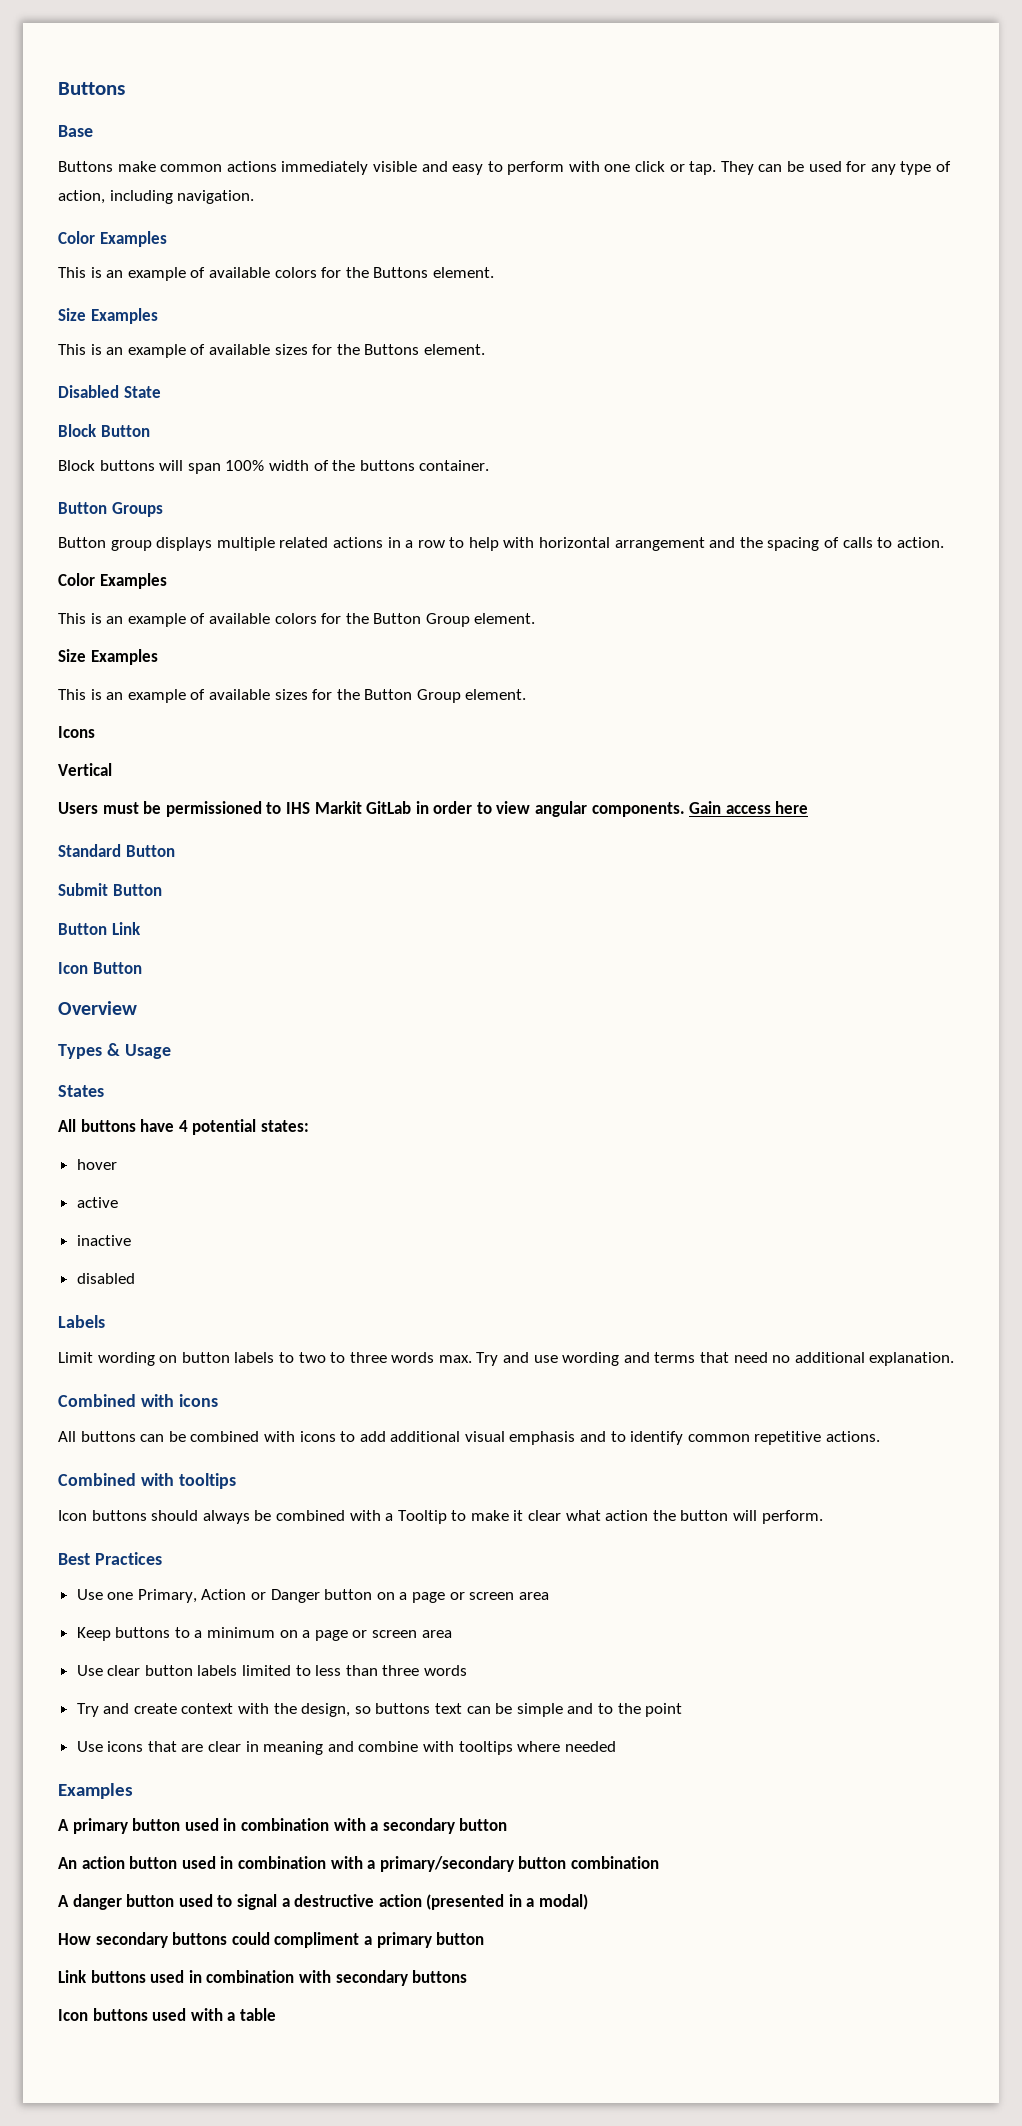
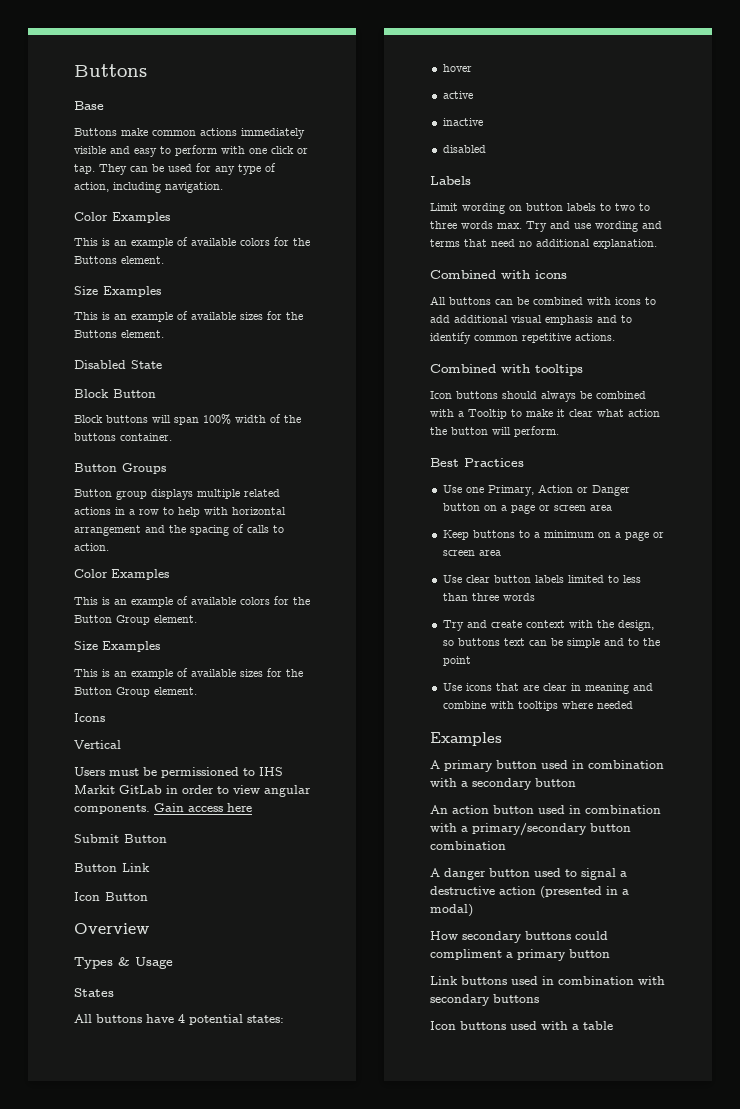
- Standard Button

